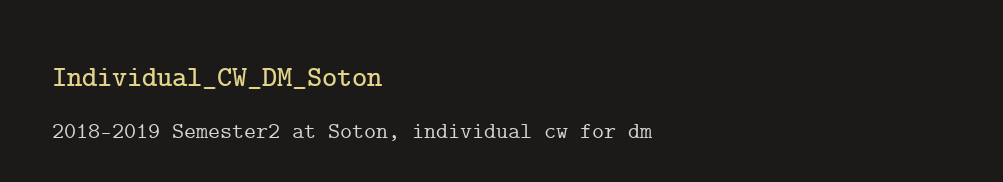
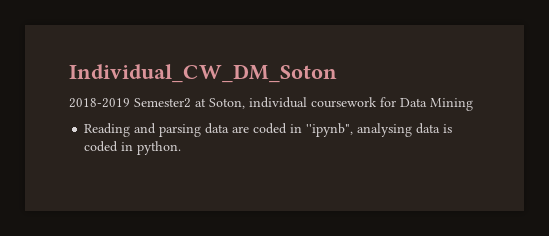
- 2018-2019 Semester2 at Soton, individual cw for dm
+ 2018-2019 Semester2 at Soton, individual coursework for Data Mining
+ Reading and parsing data are coded in ''ipynb", analysing data is coded in python.

